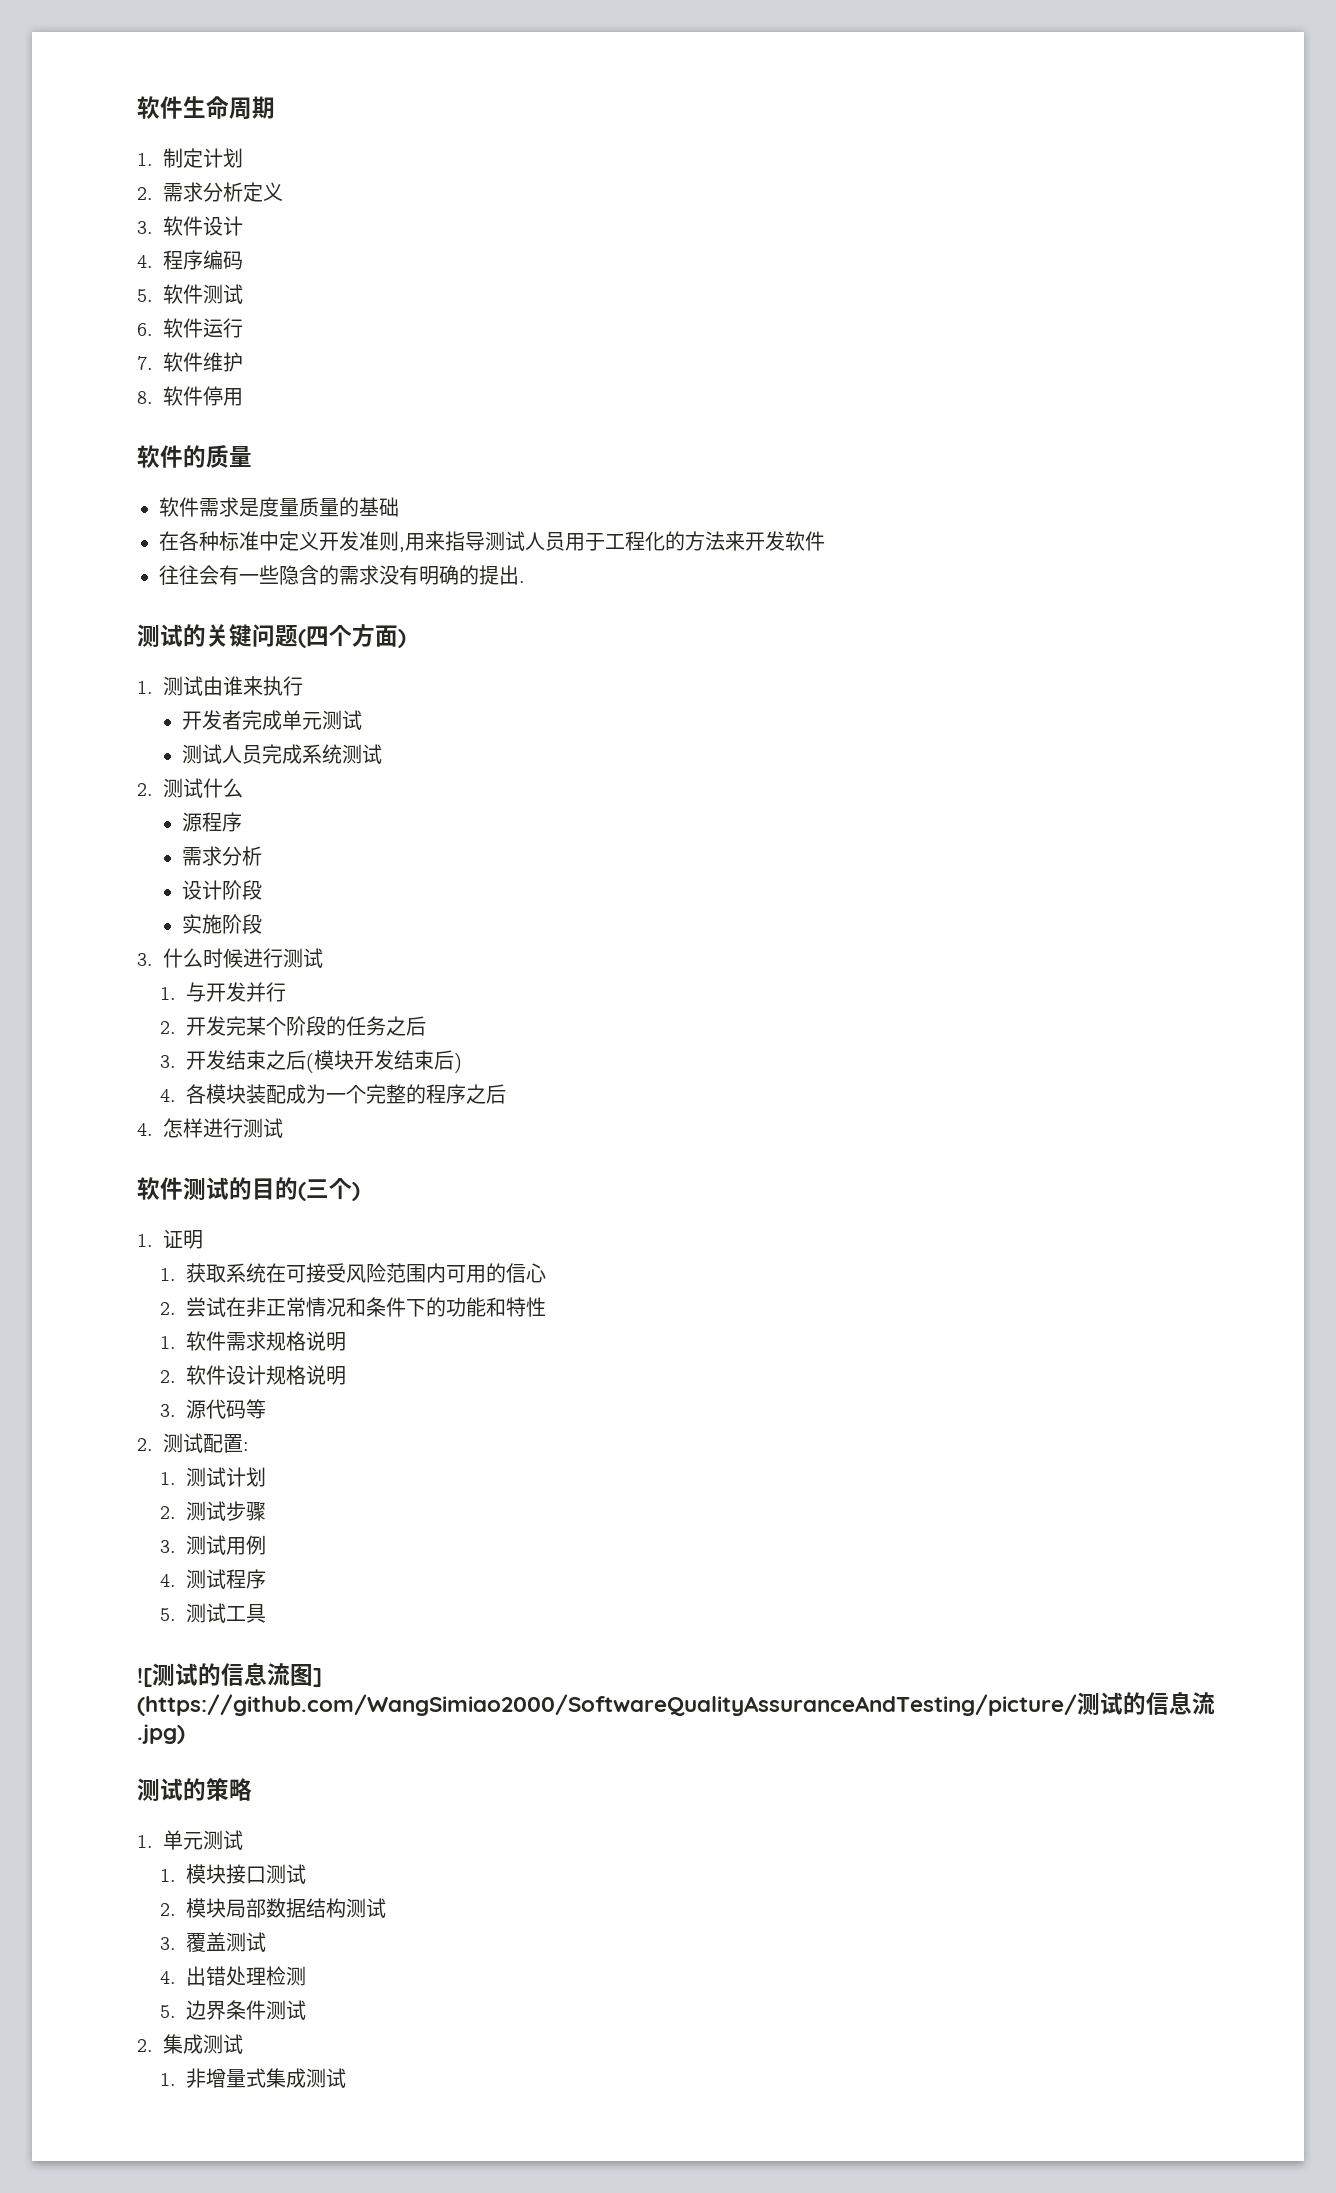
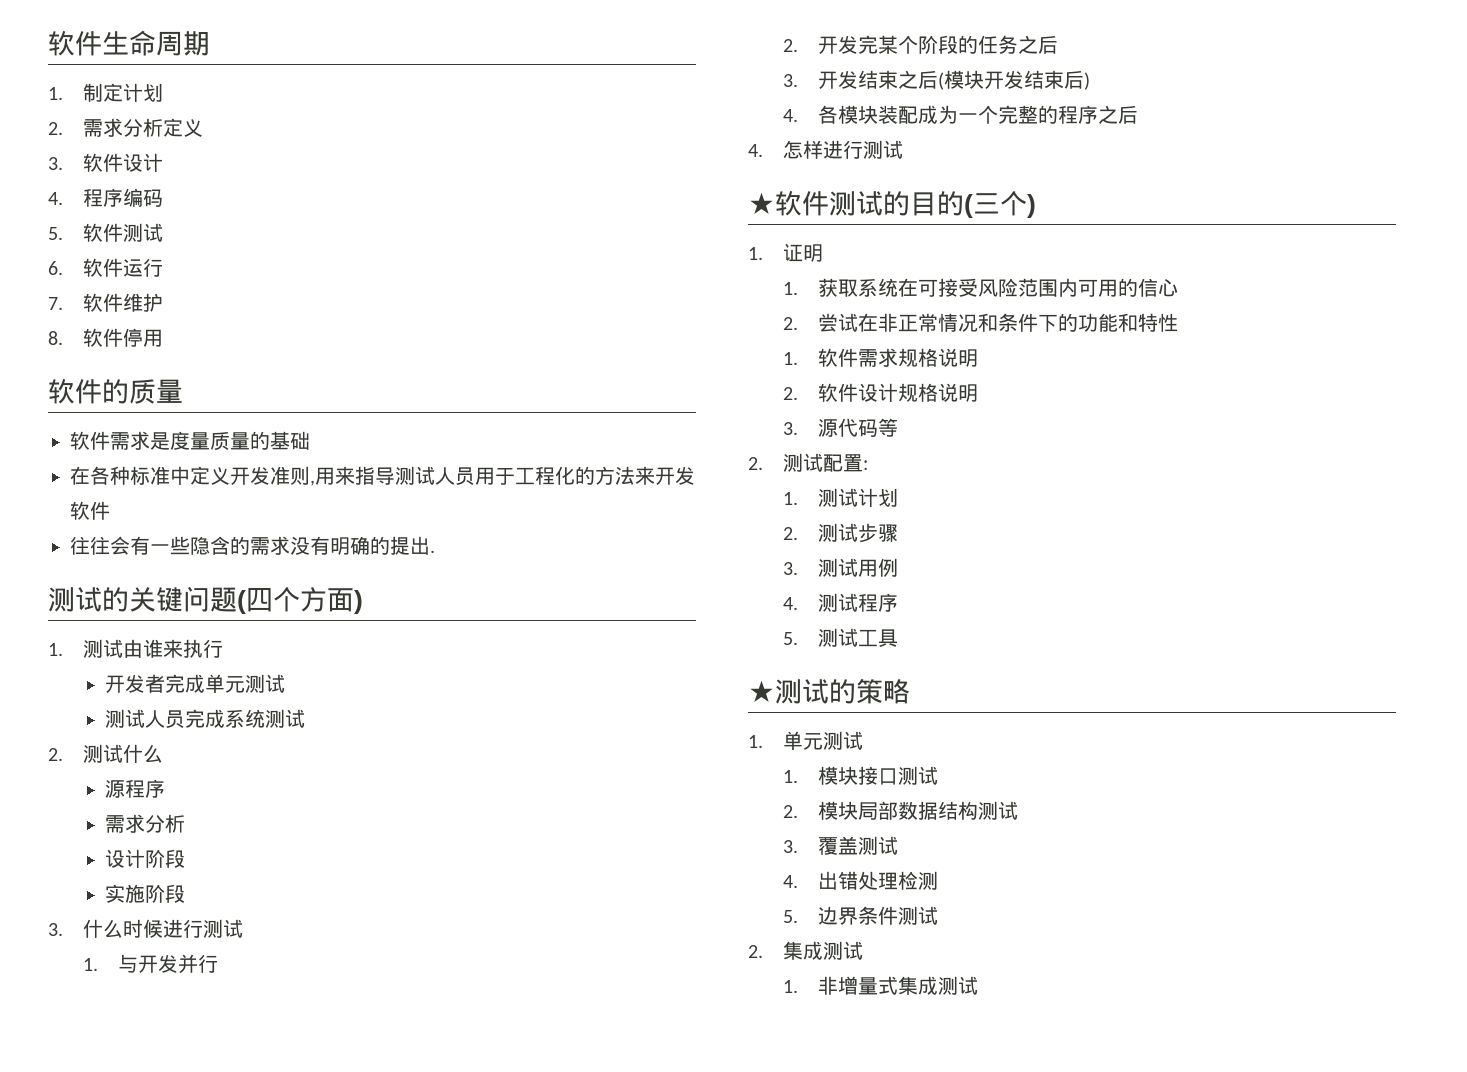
- 软件测试的目的(三个)
+ ★软件测试的目的(三个)
- ![测试的信息流图] (https://github.com/WangSimiao2000/SoftwareQualityAssuranceAndTesting/picture/测试的信息流.jpg)
- 测试的策略
+ ★测试的策略

